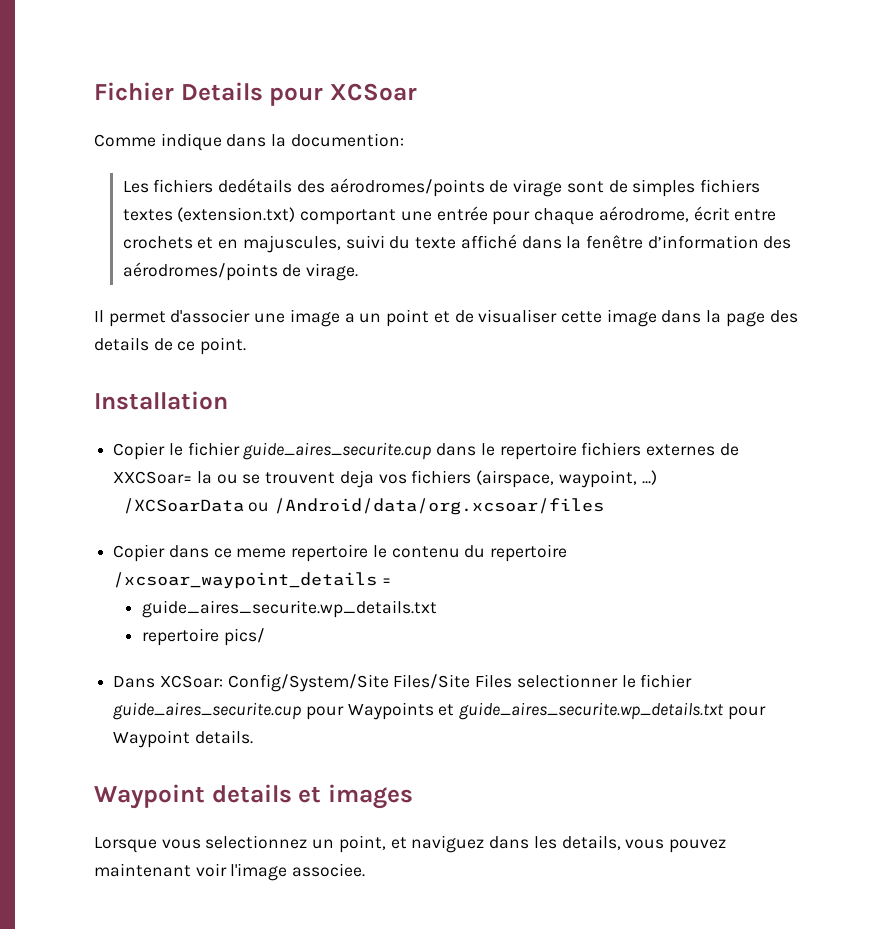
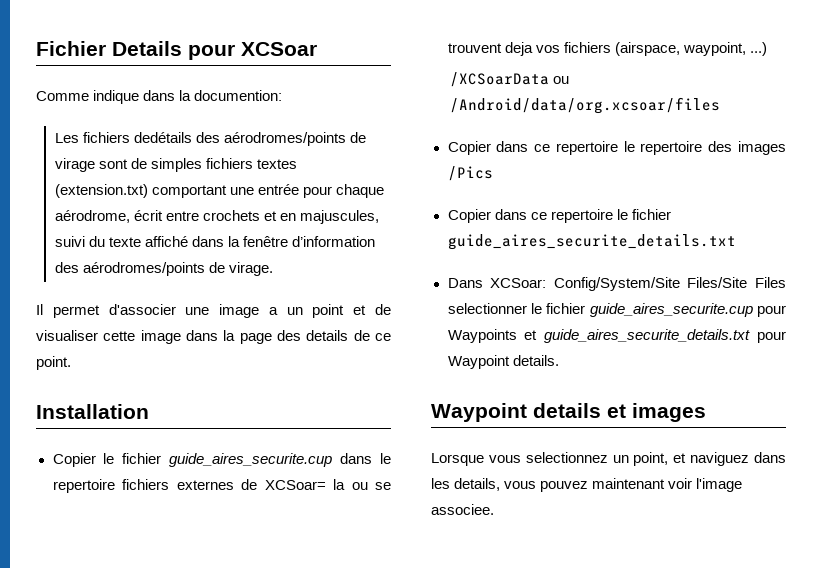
- Copier le fichier guide_aires_securite.cup dans le repertoire fichiers externes de XXCSoar= la ou se trouvent deja vos fichiers (airspace, waypoint, ...)
+ Copier le fichier guide_aires_securite.cup dans le repertoire fichiers externes de XCSoar= la ou se trouvent deja vos fichiers (airspace, waypoint, ...)
- Copier dans ce meme repertoire le contenu du repertoire /xcsoar_waypoint_details =
- guide_aires_securite.wp_details.txt
- repertoire pics/
+ Copier dans ce repertoire le repertoire des images /Pics
+ Copier dans ce repertoire le fichier guide_aires_securite_details.txt
- Dans XCSoar: Config/System/Site Files/Site Files selectionner le fichier guide_aires_securite.cup pour Waypoints et guide_aires_securite.wp_details.txt pour Waypoint details.
+ Dans XCSoar: Config/System/Site Files/Site Files selectionner le fichier guide_aires_securite.cup pour Waypoints et guide_aires_securite_details.txt pour Waypoint details.

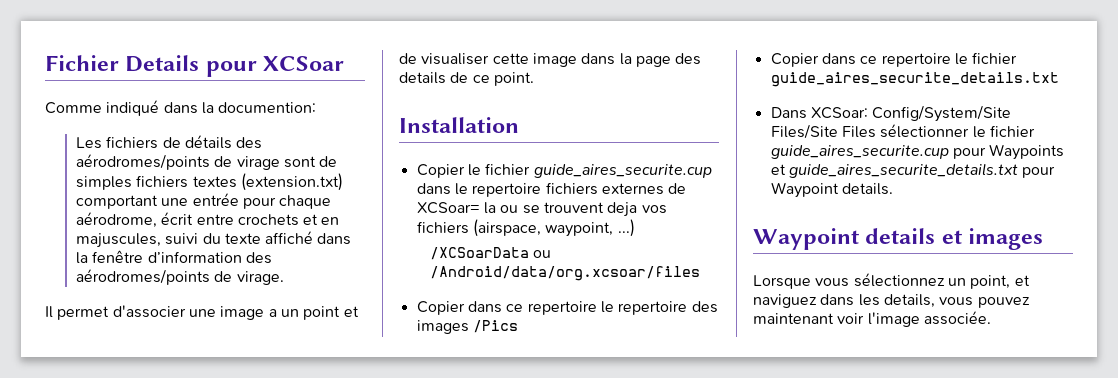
- Comme indique dans la documention:
+ Comme indiqué dans la documention:
- Les fichiers dedétails des aérodromes/points de virage sont de simples fichiers textes (extension.txt) comportant une entrée pour chaque aérodrome, écrit entre crochets et en majuscules, suivi du texte affiché dans la fenêtre d’information des aérodromes/points de virage.
+ Les fichiers de détails des aérodromes/points de virage sont de simples fichiers textes (extension.txt) comportant une entrée pour chaque aérodrome, écrit entre crochets et en majuscules, suivi du texte affiché dans la fenêtre d’information des aérodromes/points de virage.
- Dans XCSoar: Config/System/Site Files/Site Files selectionner le fichier guide_aires_securite.cup pour Waypoints et guide_aires_securite_details.txt pour Waypoint details.
+ Dans XCSoar: Config/System/Site Files/Site Files sélectionner le fichier guide_aires_securite.cup pour Waypoints et guide_aires_securite_details.txt pour Waypoint details.
- Lorsque vous selectionnez un point, et naviguez dans les details, vous pouvez maintenant voir l'image associee.
+ Lorsque vous sélectionnez un point, et naviguez dans les details, vous pouvez maintenant voir l'image associée.

